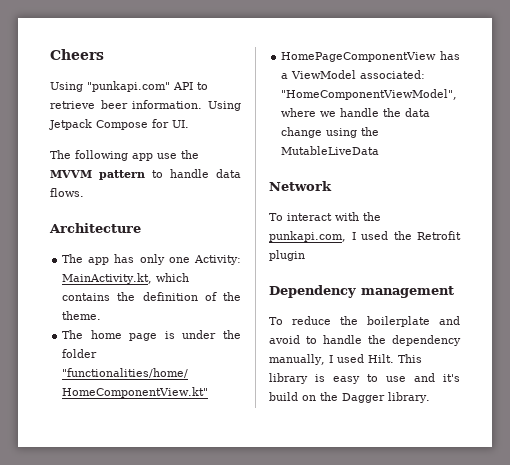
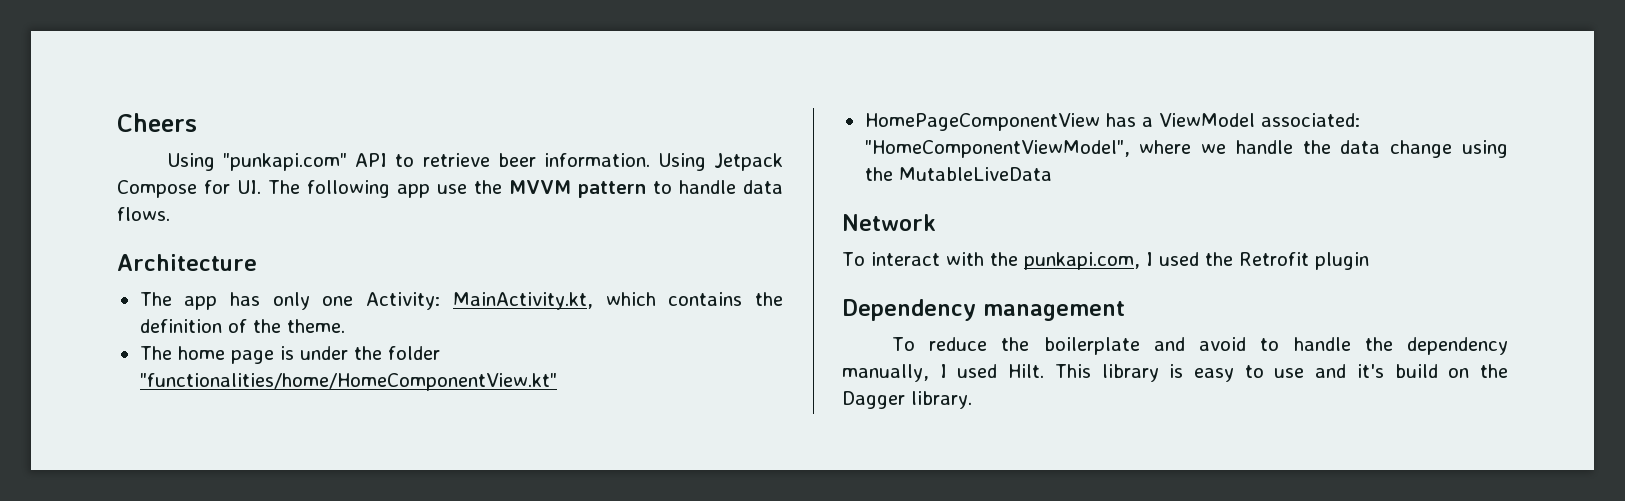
- Using Jetpack Compose for UI.
- The following app use the MVVM pattern to handle data flows.
+ Using Jetpack Compose for UI. The following app use the MVVM pattern to handle data flows.

